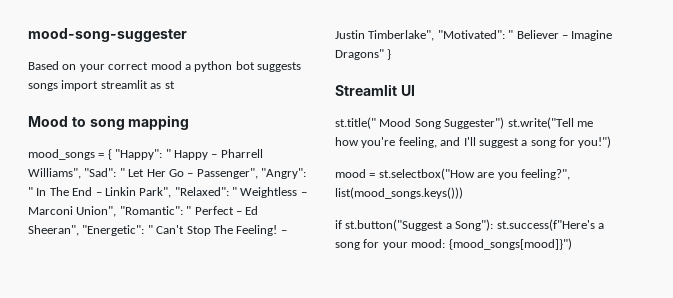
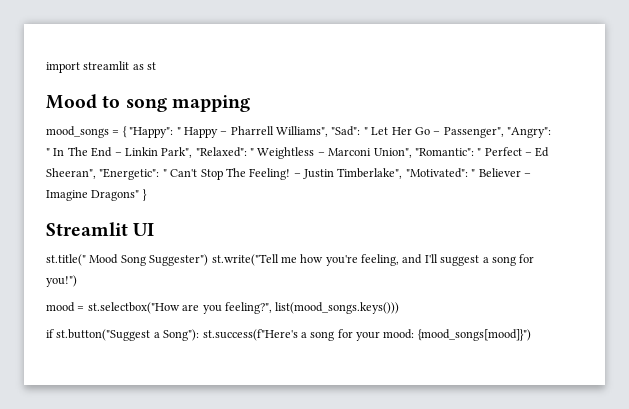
- mood-song-suggester
- Based on your correct mood a python bot suggests songs import streamlit as st
+ import streamlit as st

